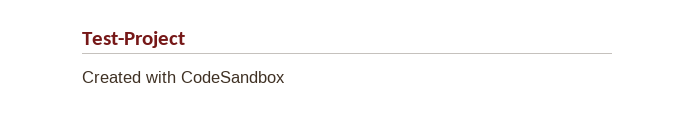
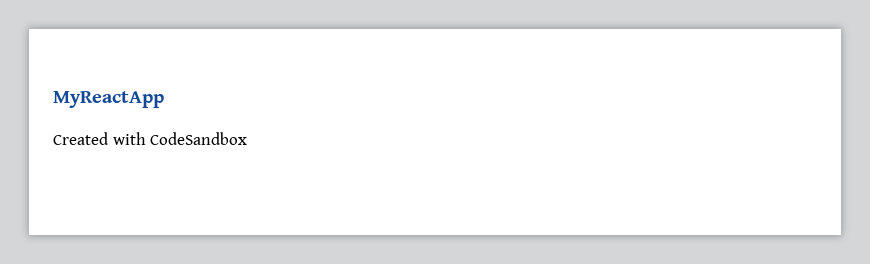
- Test-Project
+ MyReactApp

